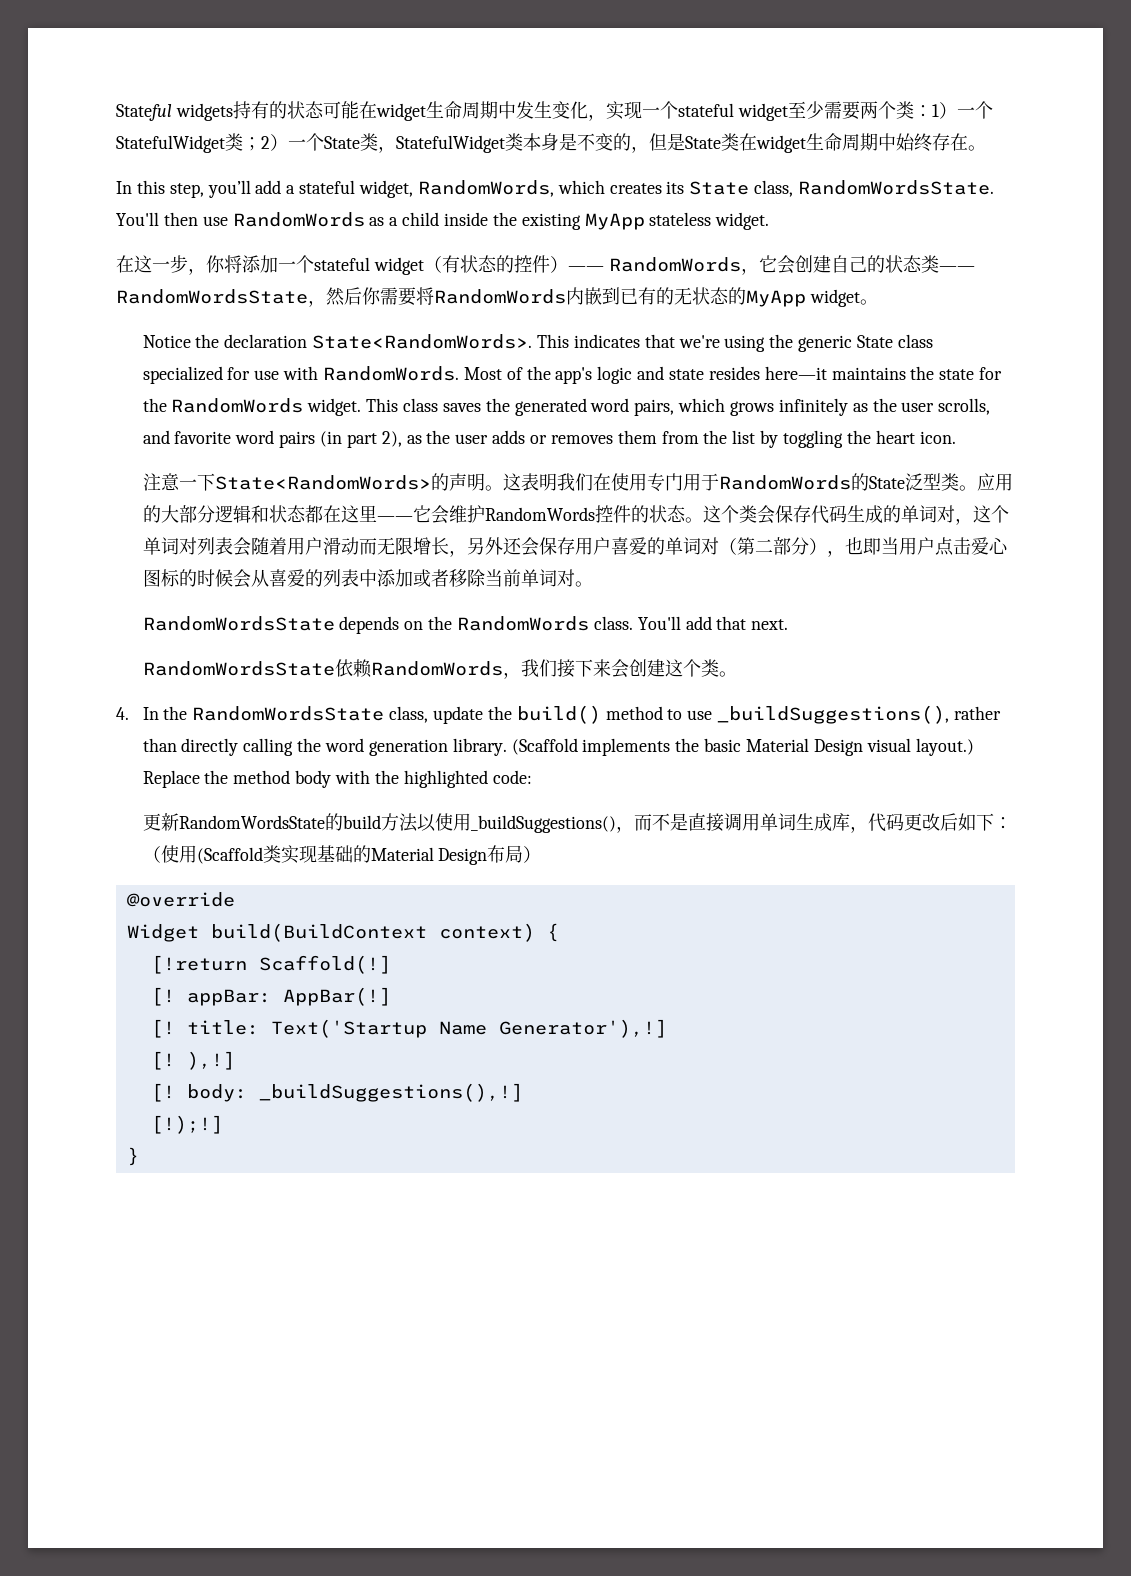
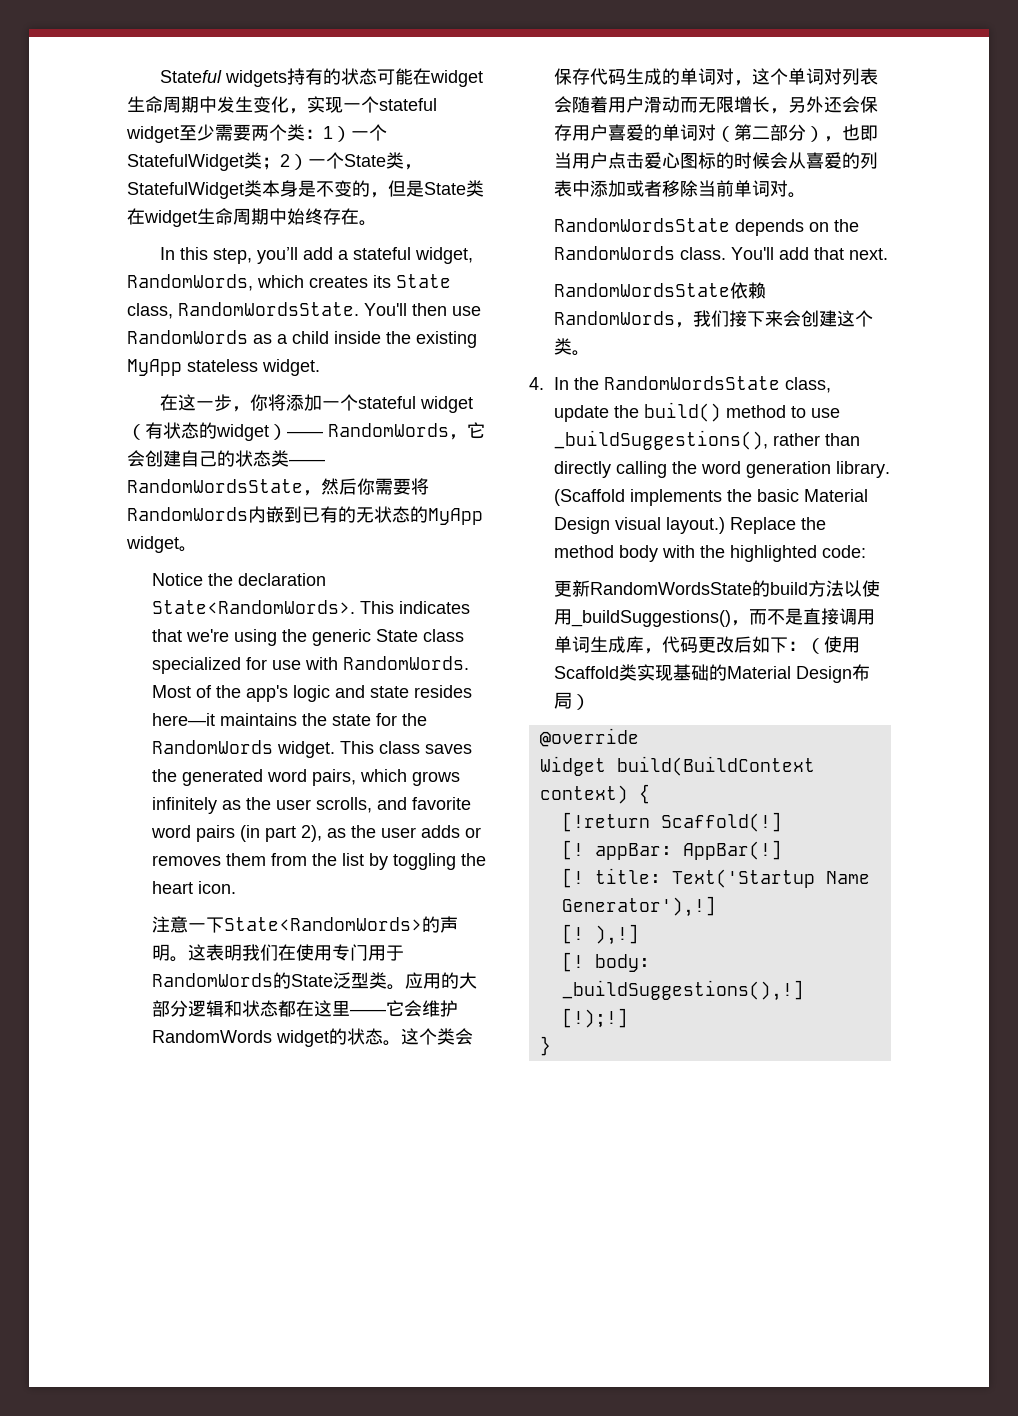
- 在这一步，你将添加一个stateful widget（有状态的控件）—— RandomWords，它会创建自己的状态类—— RandomWordsState，然后你需要将RandomWords内嵌到已有的无状态的MyApp widget。
+ 在这一步，你将添加一个stateful widget（有状态的widget）—— RandomWords，它会创建自己的状态类—— RandomWordsState，然后你需要将RandomWords内嵌到已有的无状态的MyApp widget。
- 应用的大部分逻辑和状态都在这里——它会维护RandomWords控件的状态。
+ 应用的大部分逻辑和状态都在这里——它会维护RandomWords widget的状态。
- 更新RandomWordsState的build方法以使用_buildSuggestions()，而不是直接调用单词生成库，代码更改后如下：（使用(Scaffold类实现基础的Material Design布局）
+ 更新RandomWordsState的build方法以使用_buildSuggestions()，而不是直接调用单词生成库，代码更改后如下：（使用Scaffold类实现基础的Material Design布局）

